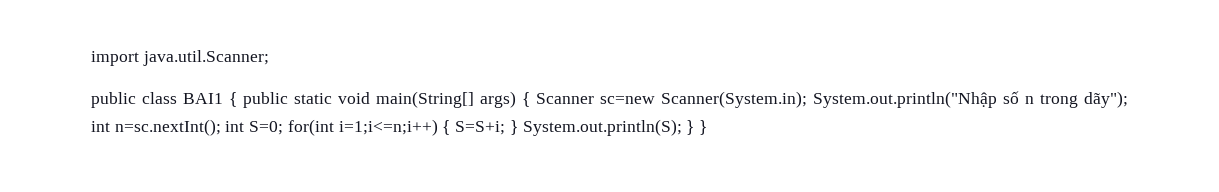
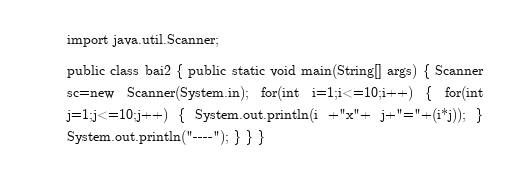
- public class BAI1 { public static void main(String[] args) { Scanner sc=new Scanner(System.in); System.out.println("Nhập số n trong dãy"); int n=sc.nextInt(); int S=0; for(int i=1;i<=n;i++) { S=S+i; } System.out.println(S); } }
+ public class bai2 { public static void main(String[] args) { Scanner sc=new Scanner(System.in); for(int i=1;i<=10;i++) { for(int j=1;j<=10;j++) { System.out.println(i +"x"+ j+"="+(i*j)); } System.out.println("----"); } } }

